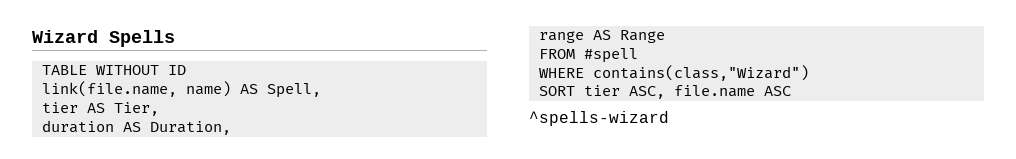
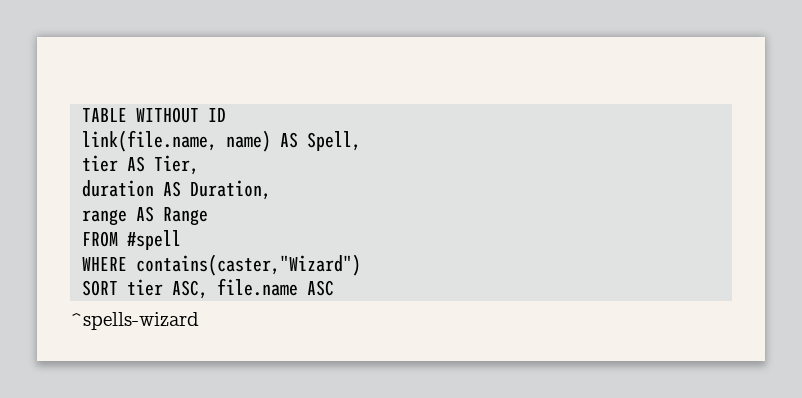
- Wizard Spells
- WHERE contains(class,"Wizard")
+ WHERE contains(caster,"Wizard")

